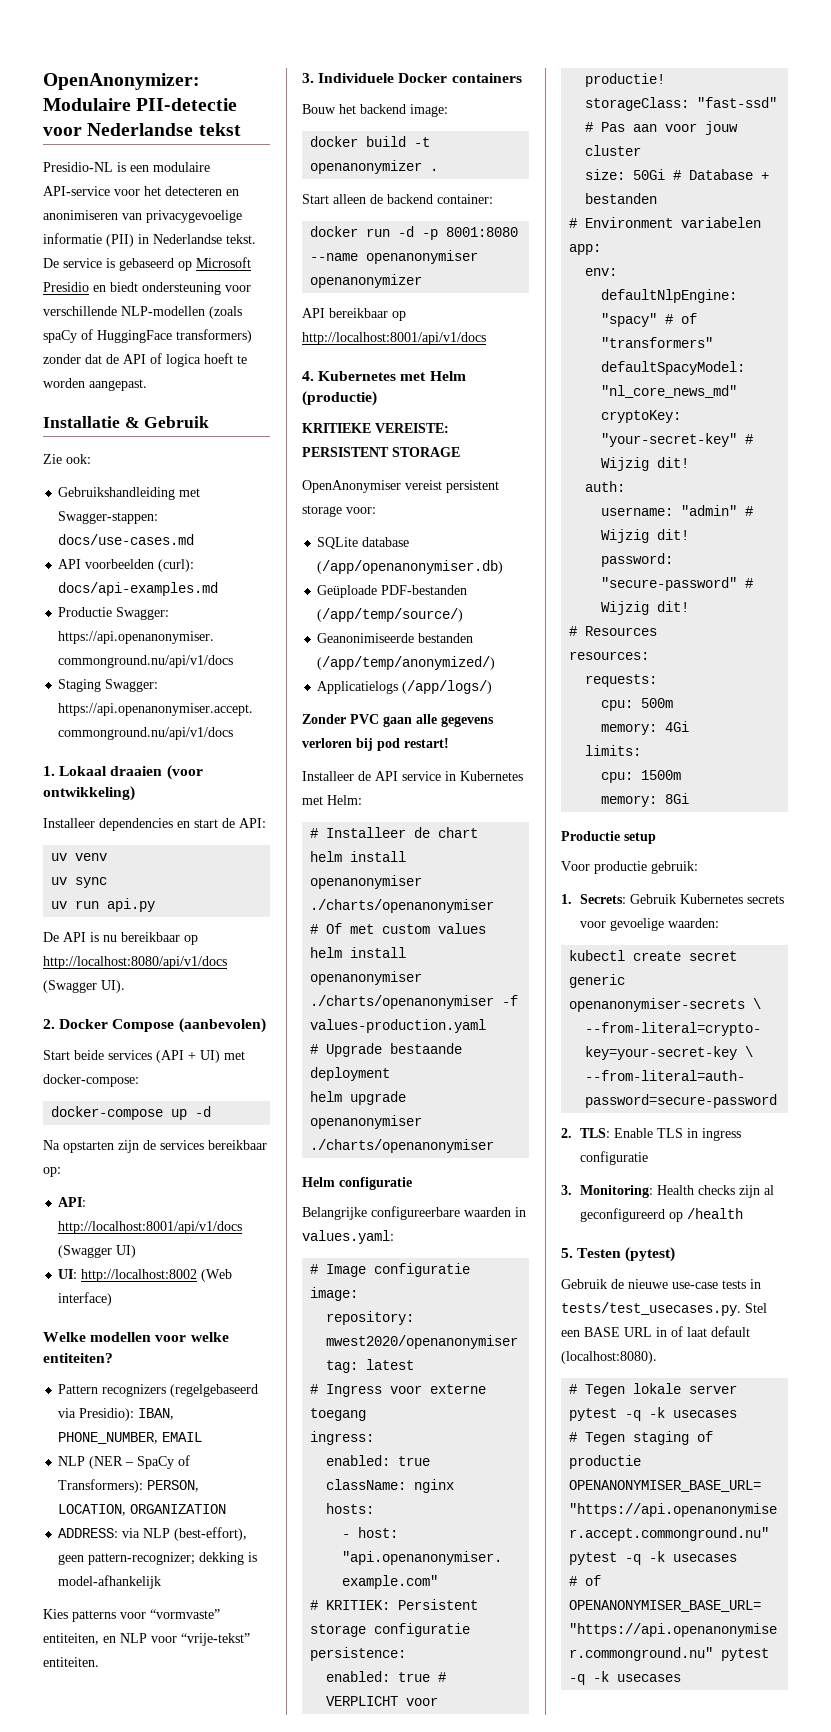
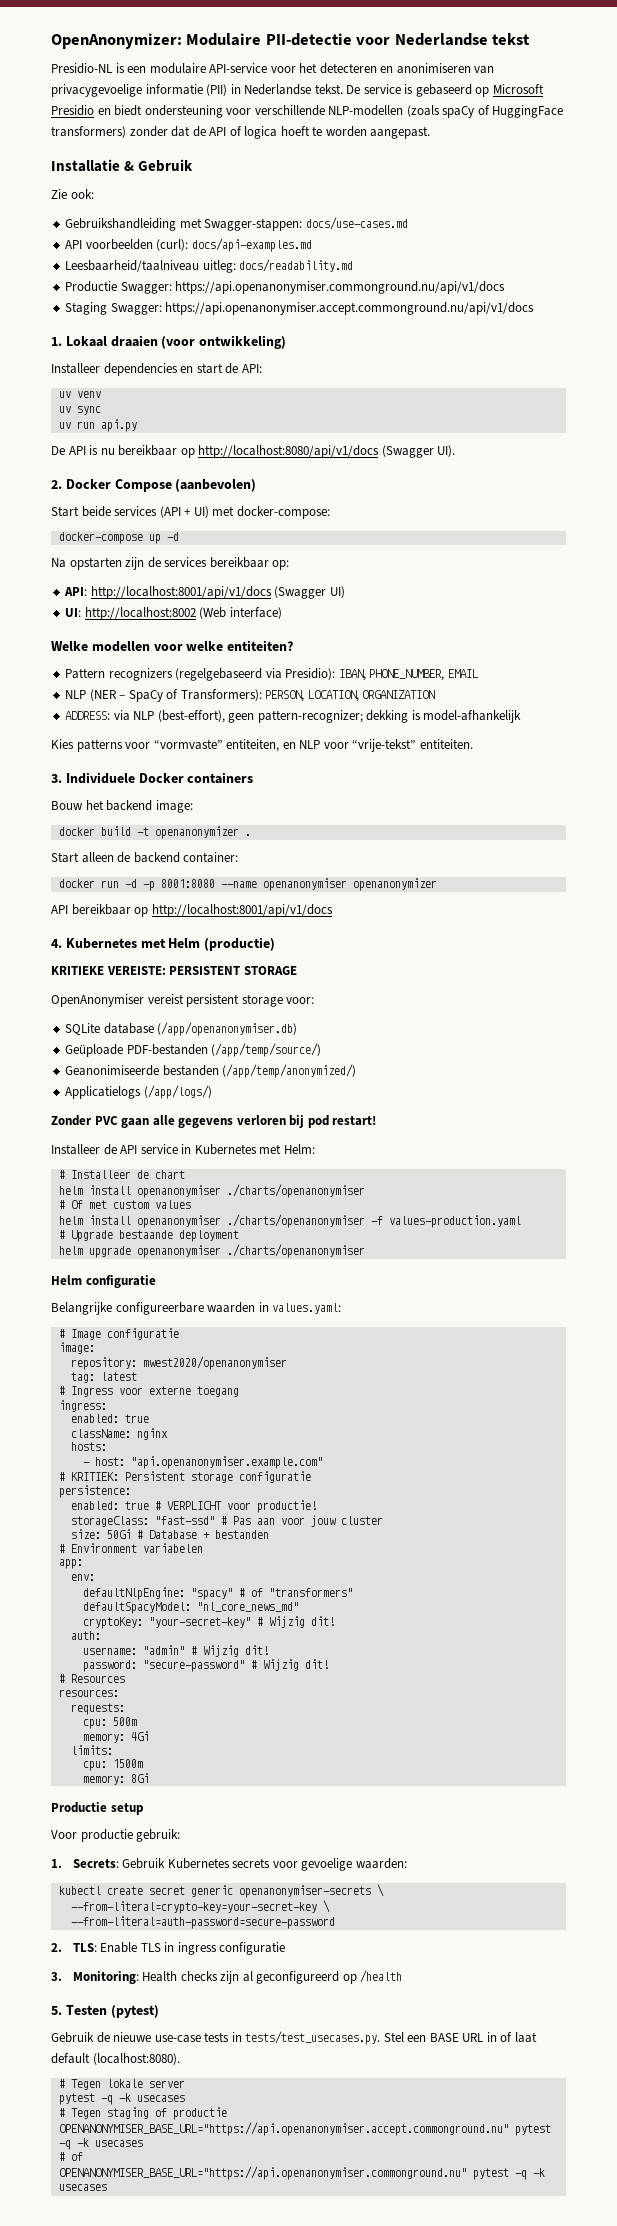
+ Leesbaarheid/taalniveau uitleg: docs/readability.md

